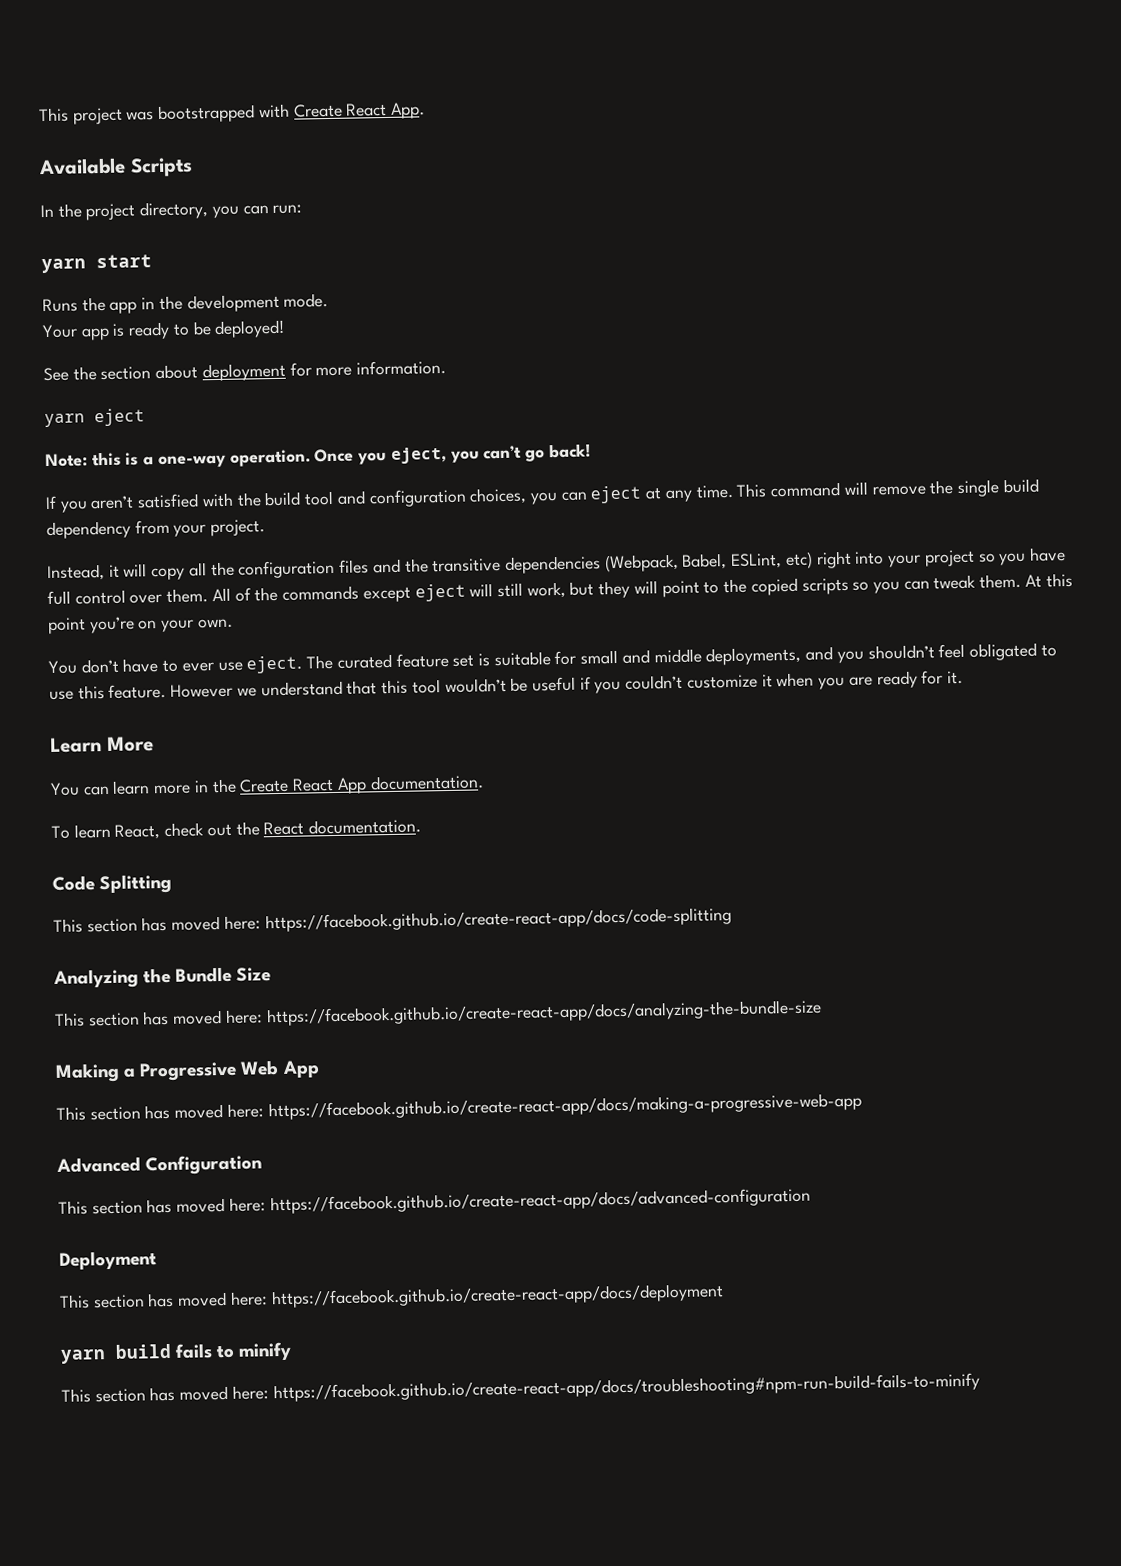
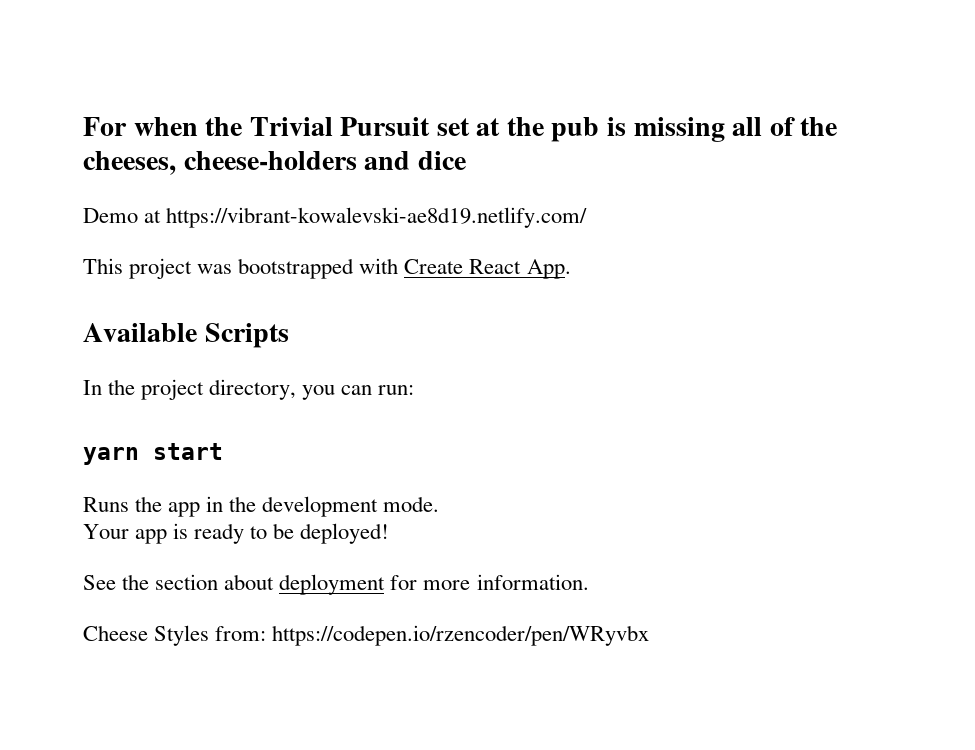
+ For when the Trivial Pursuit set at the pub is missing all of the cheeses, cheese-holders and dice
+ Demo at https://vibrant-kowalevski-ae8d19.netlify.com/
- yarn eject
- Note: this is a one-way operation. Once you eject, you can’t go back!
- If you aren’t satisfied with the build tool and configuration choices, you can eject at any time. This command will remove the single build dependency from your project.
- Instead, it will copy all the configuration files and the transitive dependencies (Webpack, Babel, ESLint, etc) right into your project so you have full control over them. All of the commands except eject will still work, but they will point to the copied scripts so you can tweak them. At this point you’re on your own.
- You don’t have to ever use eject. The curated feature set is suitable for small and middle deployments, and you shouldn’t feel obligated to use this feature. However we understand that this tool wouldn’t be useful if you couldn’t customize it when you are ready for it.
- Learn More
- You can learn more in the Create React App documentation.
- To learn React, check out the React documentation.
- Code Splitting
- This section has moved here: https://facebook.github.io/create-react-app/docs/code-splitting
- Analyzing the Bundle Size
- This section has moved here: https://facebook.github.io/create-react-app/docs/analyzing-the-bundle-size
- Making a Progressive Web App
- This section has moved here: https://facebook.github.io/create-react-app/docs/making-a-progressive-web-app
- Advanced Configuration
- This section has moved here: https://facebook.github.io/create-react-app/docs/advanced-configuration
- Deployment
- This section has moved here: https://facebook.github.io/create-react-app/docs/deployment
- yarn build fails to minify
- This section has moved here: https://facebook.github.io/create-react-app/docs/troubleshooting#npm-run-build-fails-to-minify
+ Cheese Styles from: https://codepen.io/rzencoder/pen/WRyvbx

